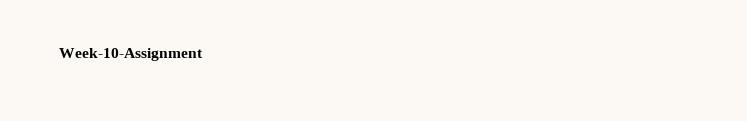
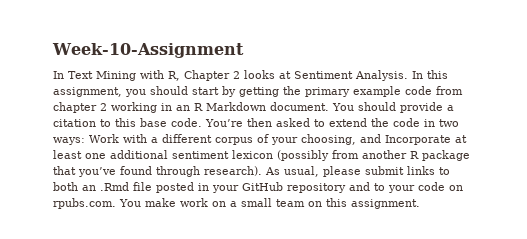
+ In Text Mining with R, Chapter 2 looks at Sentiment Analysis. In this assignment, you should start by getting the primary example code from chapter 2 working in an R Markdown document. You should provide a citation to this base code. You’re then asked to extend the code in two ways: Work with a different corpus of your choosing, and Incorporate at least one additional sentiment lexicon (possibly from another R package that you’ve found through research). As usual, please submit links to both an .Rmd file posted in your GitHub repository and to your code on rpubs.com. You make work on a small team on this assignment.

